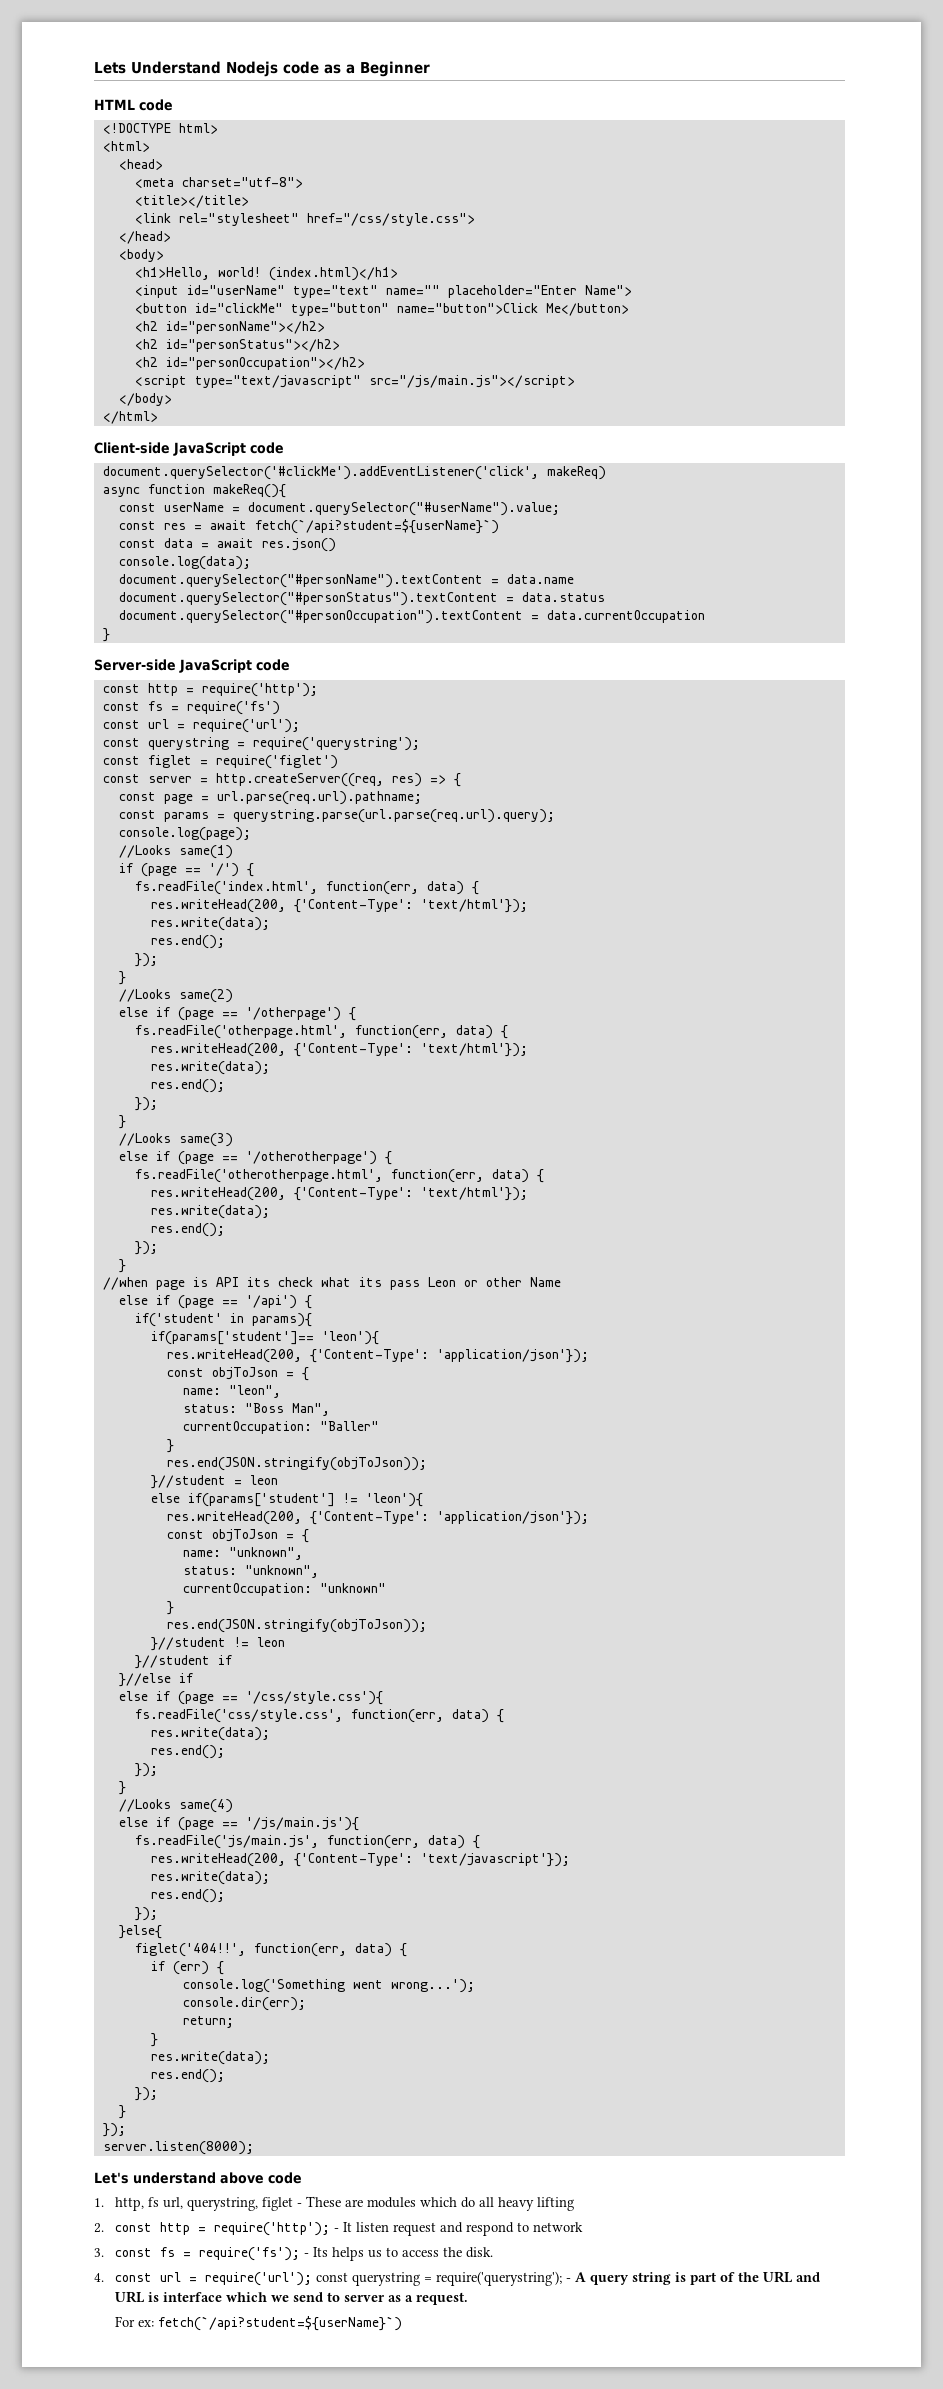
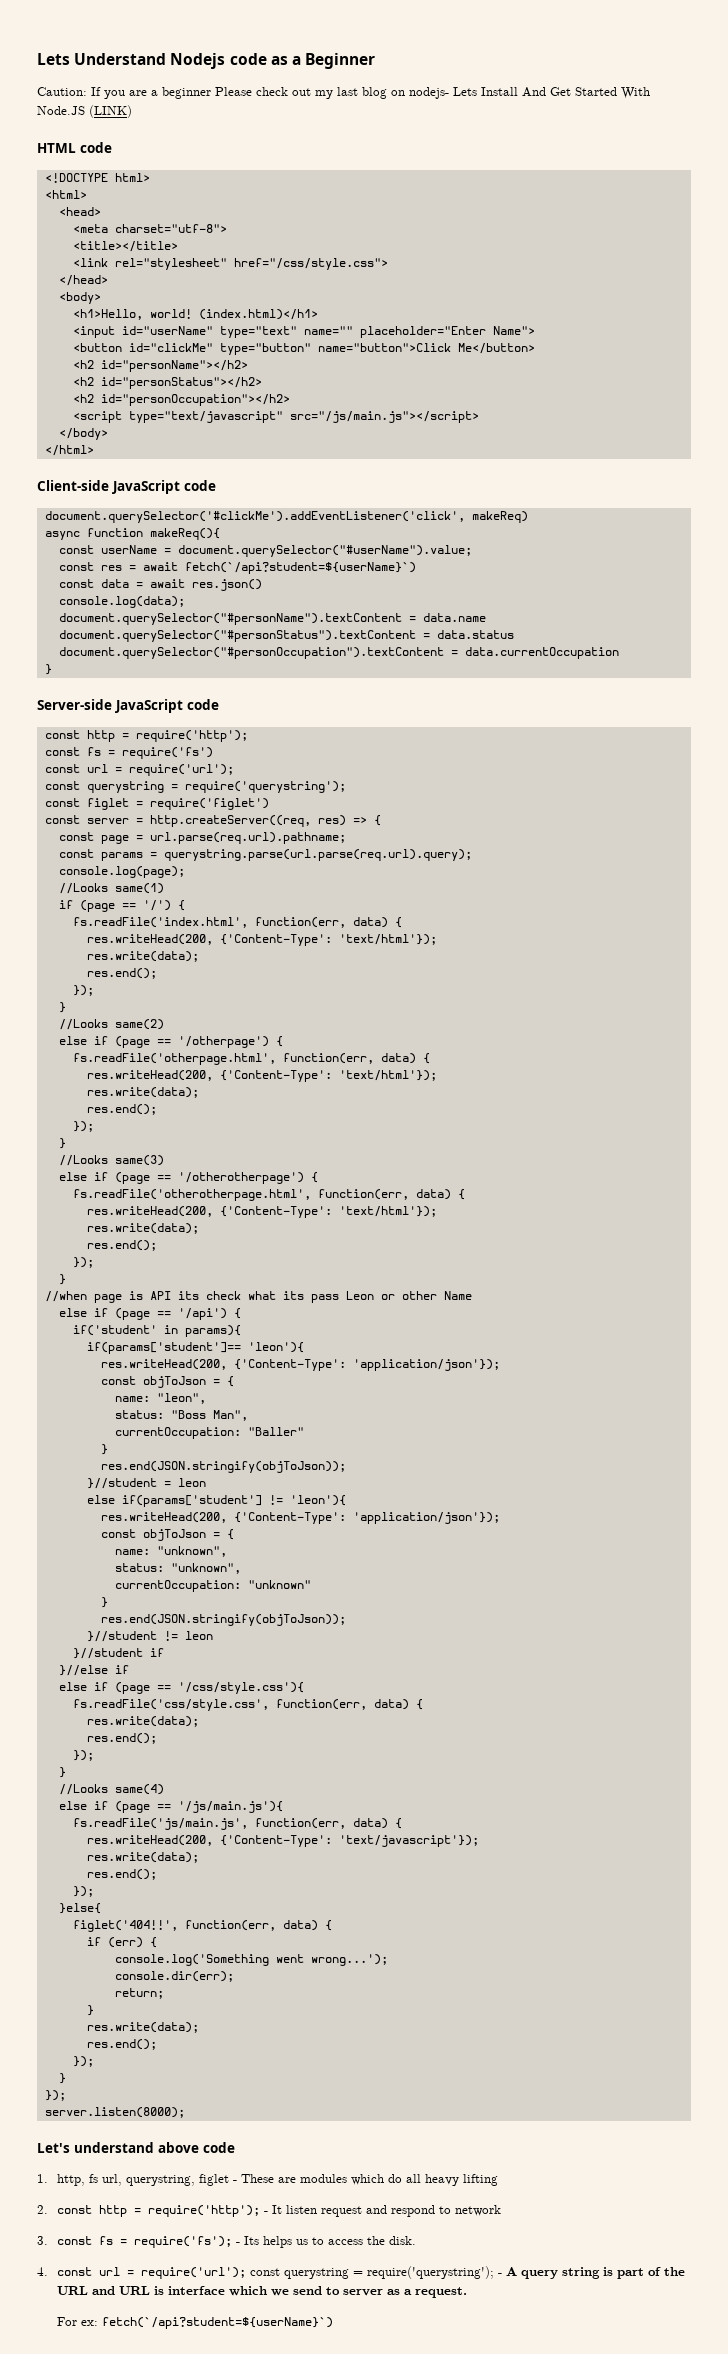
+ Caution: If you are a beginner Please check out my last blog on nodejs- Lets Install And Get Started With Node.JS (LINK)

